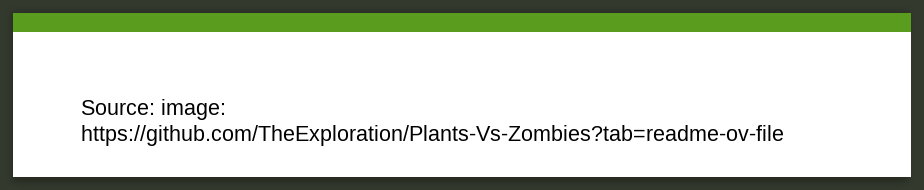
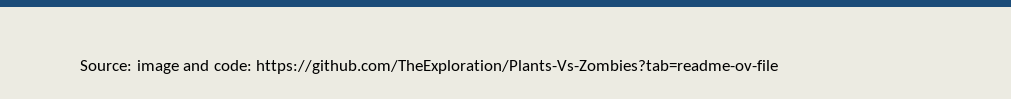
- Source: image: https://github.com/TheExploration/Plants-Vs-Zombies?tab=readme-ov-file
+ Source: image and code: https://github.com/TheExploration/Plants-Vs-Zombies?tab=readme-ov-file

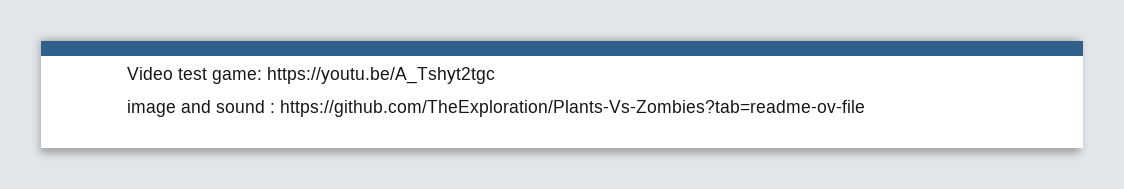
- Source: image and code: https://github.com/TheExploration/Plants-Vs-Zombies?tab=readme-ov-file
+ Video test game: https://youtu.be/A_Tshyt2tgc
+ image and sound : https://github.com/TheExploration/Plants-Vs-Zombies?tab=readme-ov-file

